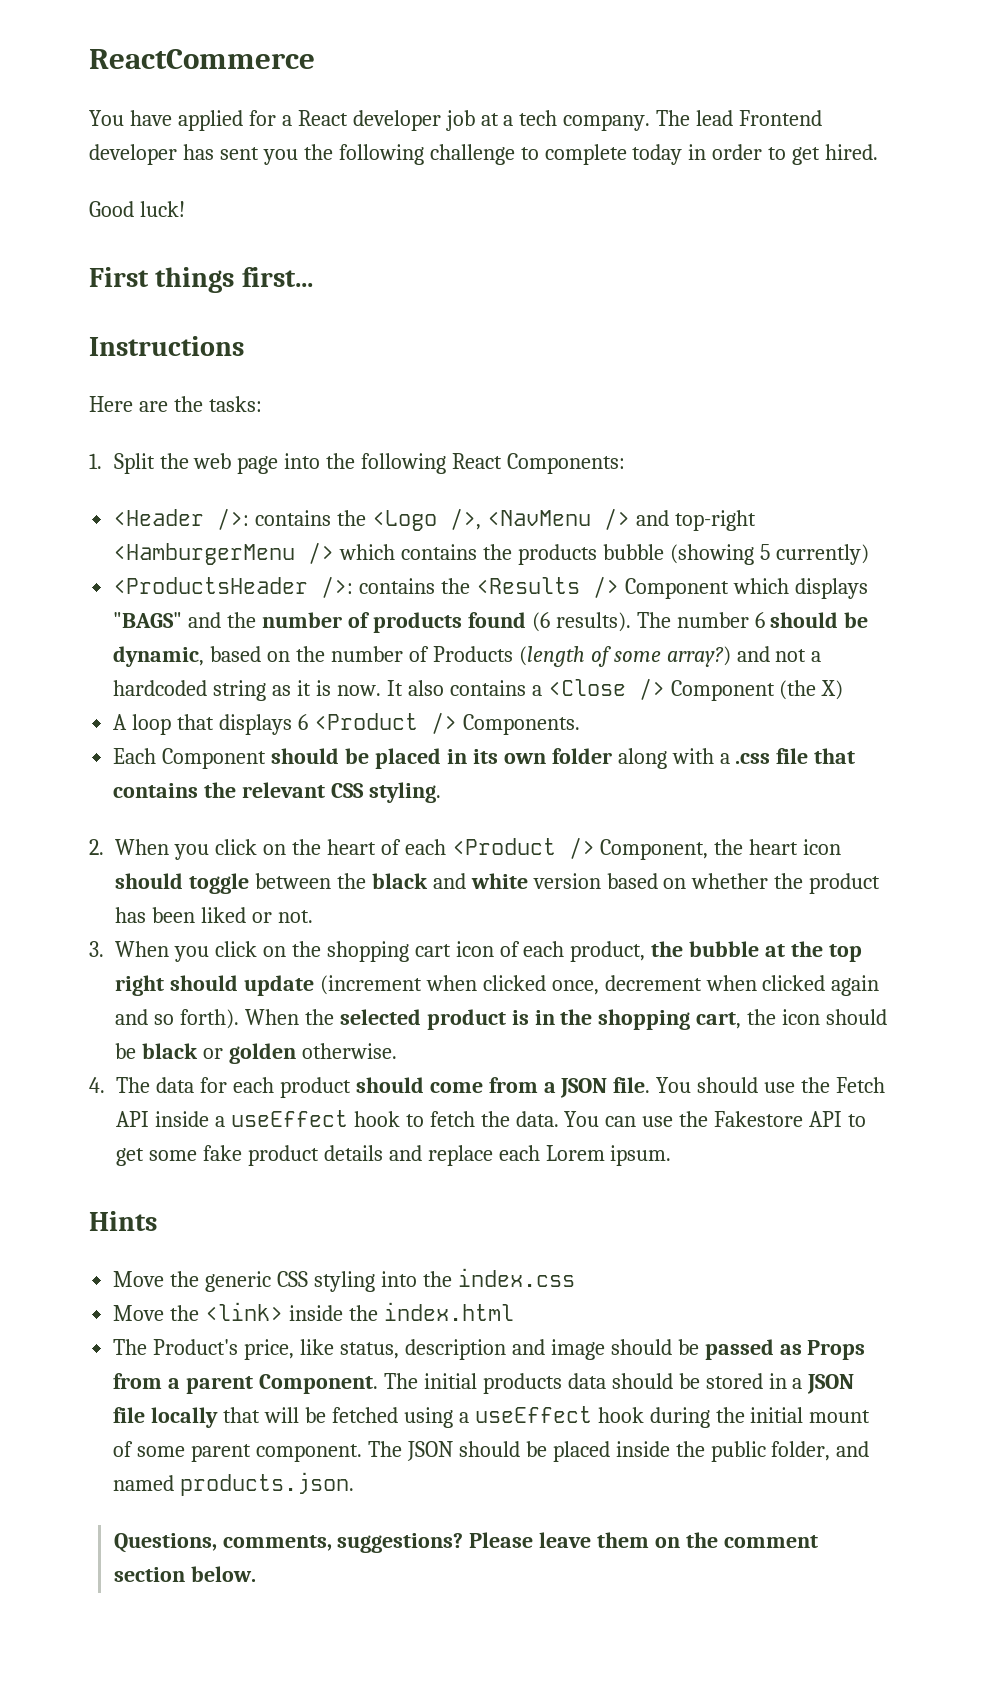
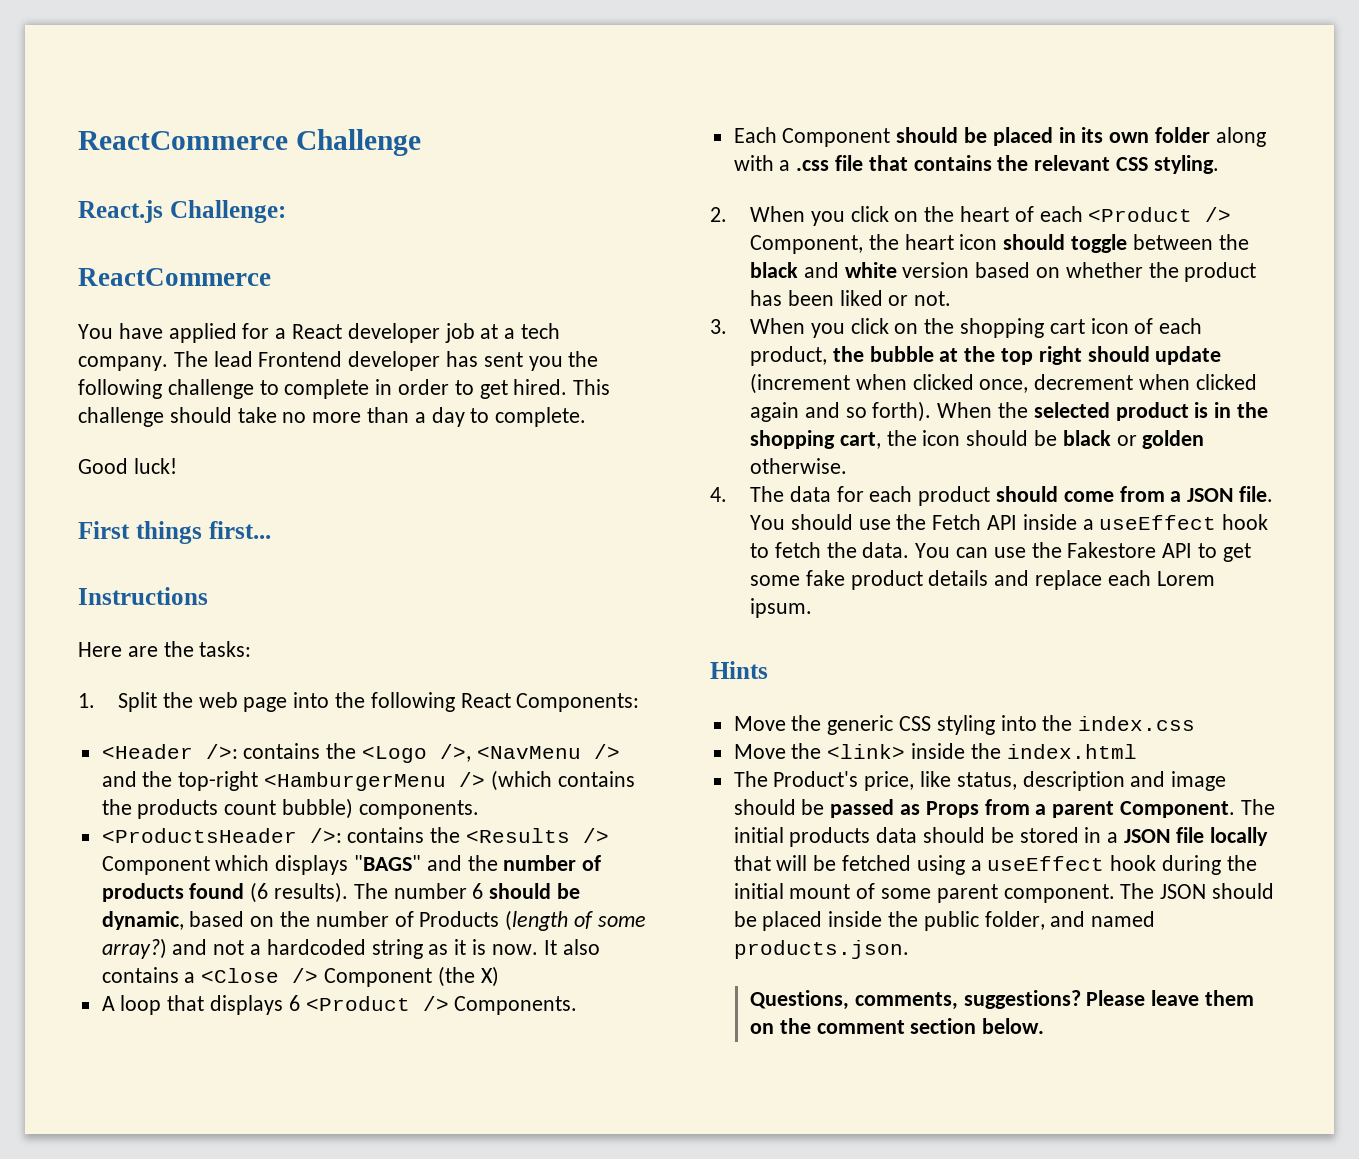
+ ReactCommerce Challenge
+ React.js Challenge:
- The lead Frontend developer has sent you the following challenge to complete today in order to get hired.
+ The lead Frontend developer has sent you the following challenge to complete in order to get hired. This challenge should take no more than a day to complete.
- <Header />: contains the <Logo />, <NavMenu /> and top-right <HamburgerMenu /> which contains the products bubble (showing 5 currently)
+ <Header />: contains the <Logo />, <NavMenu /> and the top-right <HamburgerMenu /> (which contains the products count bubble) components.

